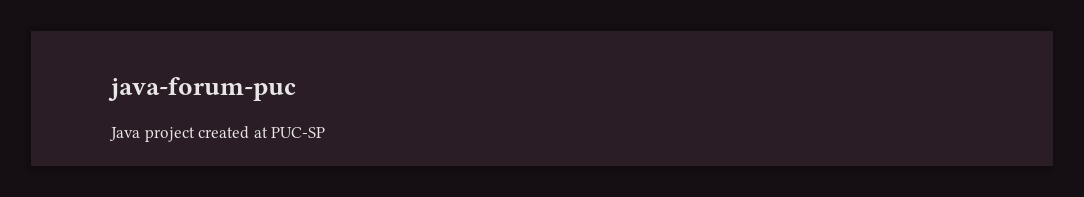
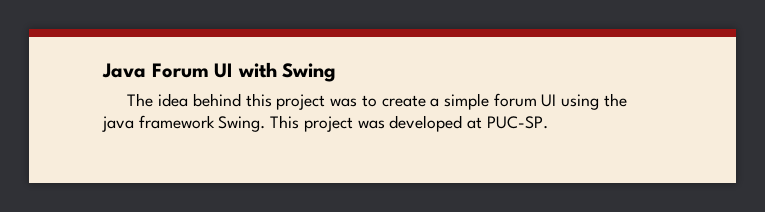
- java-forum-puc
- Java project created at PUC-SP
+ Java Forum UI with Swing
+ The idea behind this project was to create a simple forum UI using the java framework Swing. This project was developed at PUC-SP.

